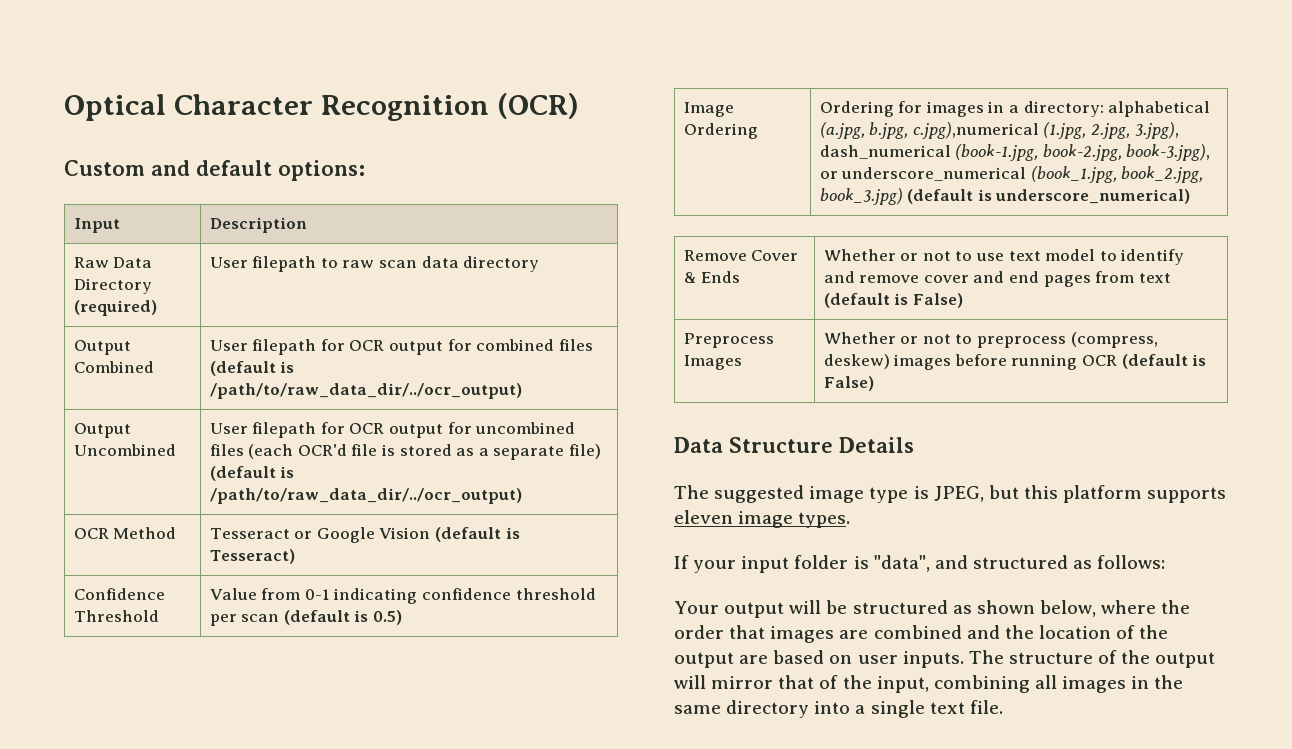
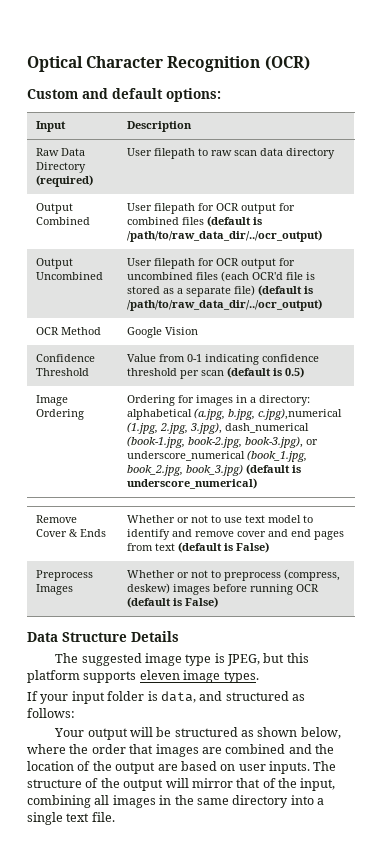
- OCR Method | Tesseract or Google Vision (default is Tesseract)
+ OCR Method | Google Vision
- If your input folder is "data", and structured as follows:
+ If your input folder is data, and structured as follows:

